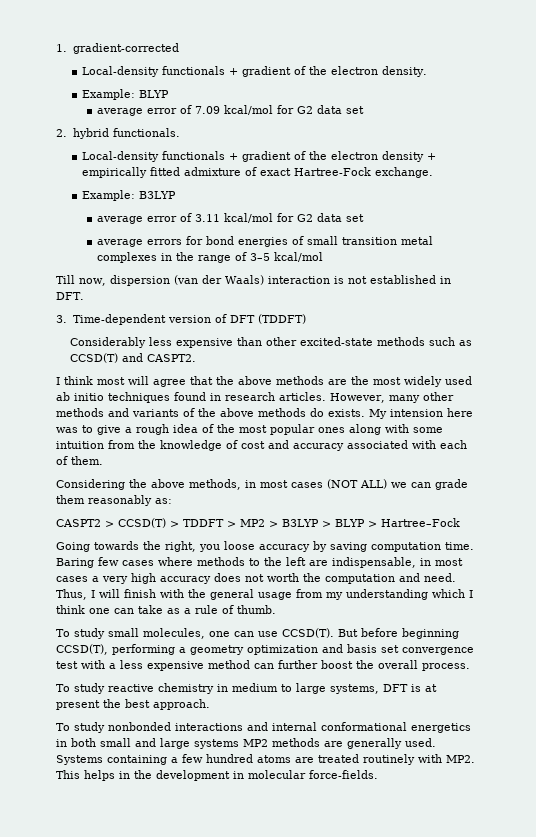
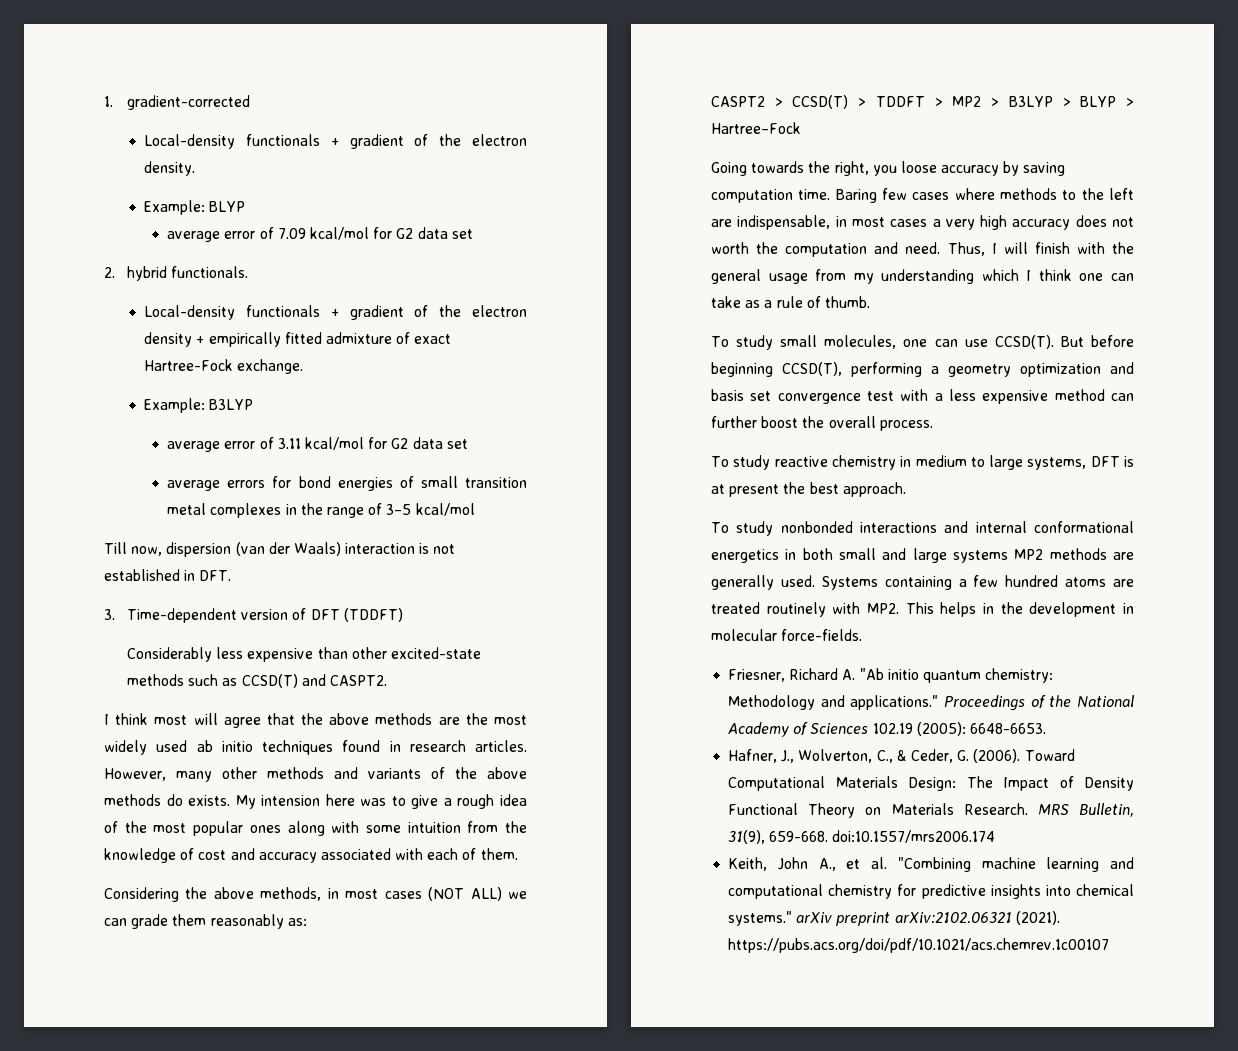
+ Friesner, Richard A. "Ab initio quantum chemistry: Methodology and applications." Proceedings of the National Academy of Sciences 102.19 (2005): 6648-6653.
+ Hafner, J., Wolverton, C., & Ceder, G. (2006). Toward Computational Materials Design: The Impact of Density Functional Theory on Materials Research. MRS Bulletin, 31(9), 659-668. doi:10.1557/mrs2006.174
+ Keith, John A., et al. "Combining machine learning and computational chemistry for predictive insights into chemical systems." arXiv preprint arXiv:2102.06321 (2021). https://pubs.acs.org/doi/pdf/10.1021/acs.chemrev.1c00107

